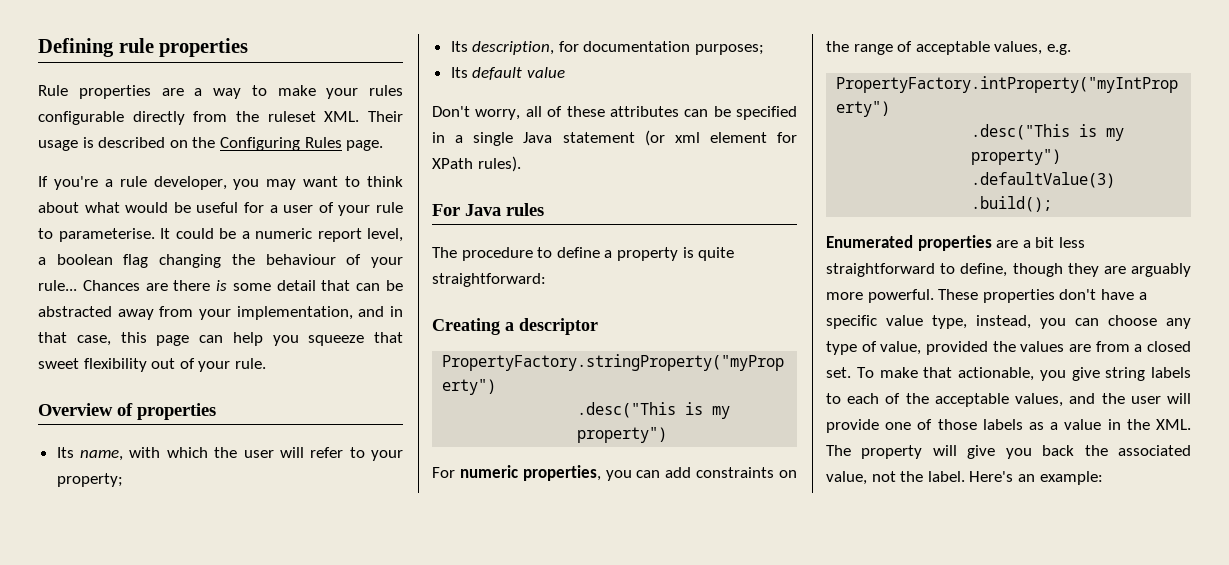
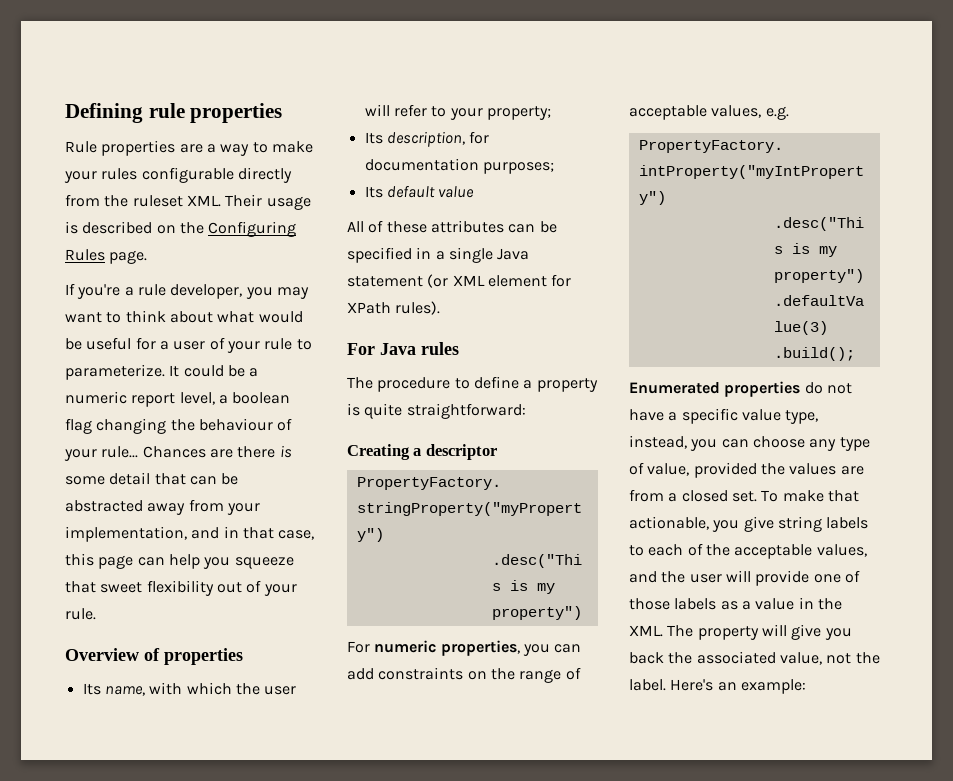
- If you're a rule developer, you may want to think about what would be useful for a user of your rule to parameterise.
+ If you're a rule developer, you may want to think about what would be useful for a user of your rule to parameterize.
- Don't worry, all of these attributes can be specified in a single Java statement (or xml element for XPath rules).
+ All of these attributes can be specified in a single Java statement (or XML element for XPath rules).
- Enumerated properties are a bit less straightforward to define, though they are arguably more powerful. These properties don't have a specific value type, instead, you can choose any type of value, provided the values are from a closed set.
+ Enumerated properties do not have a specific value type, instead, you can choose any type of value, provided the values are from a closed set.

